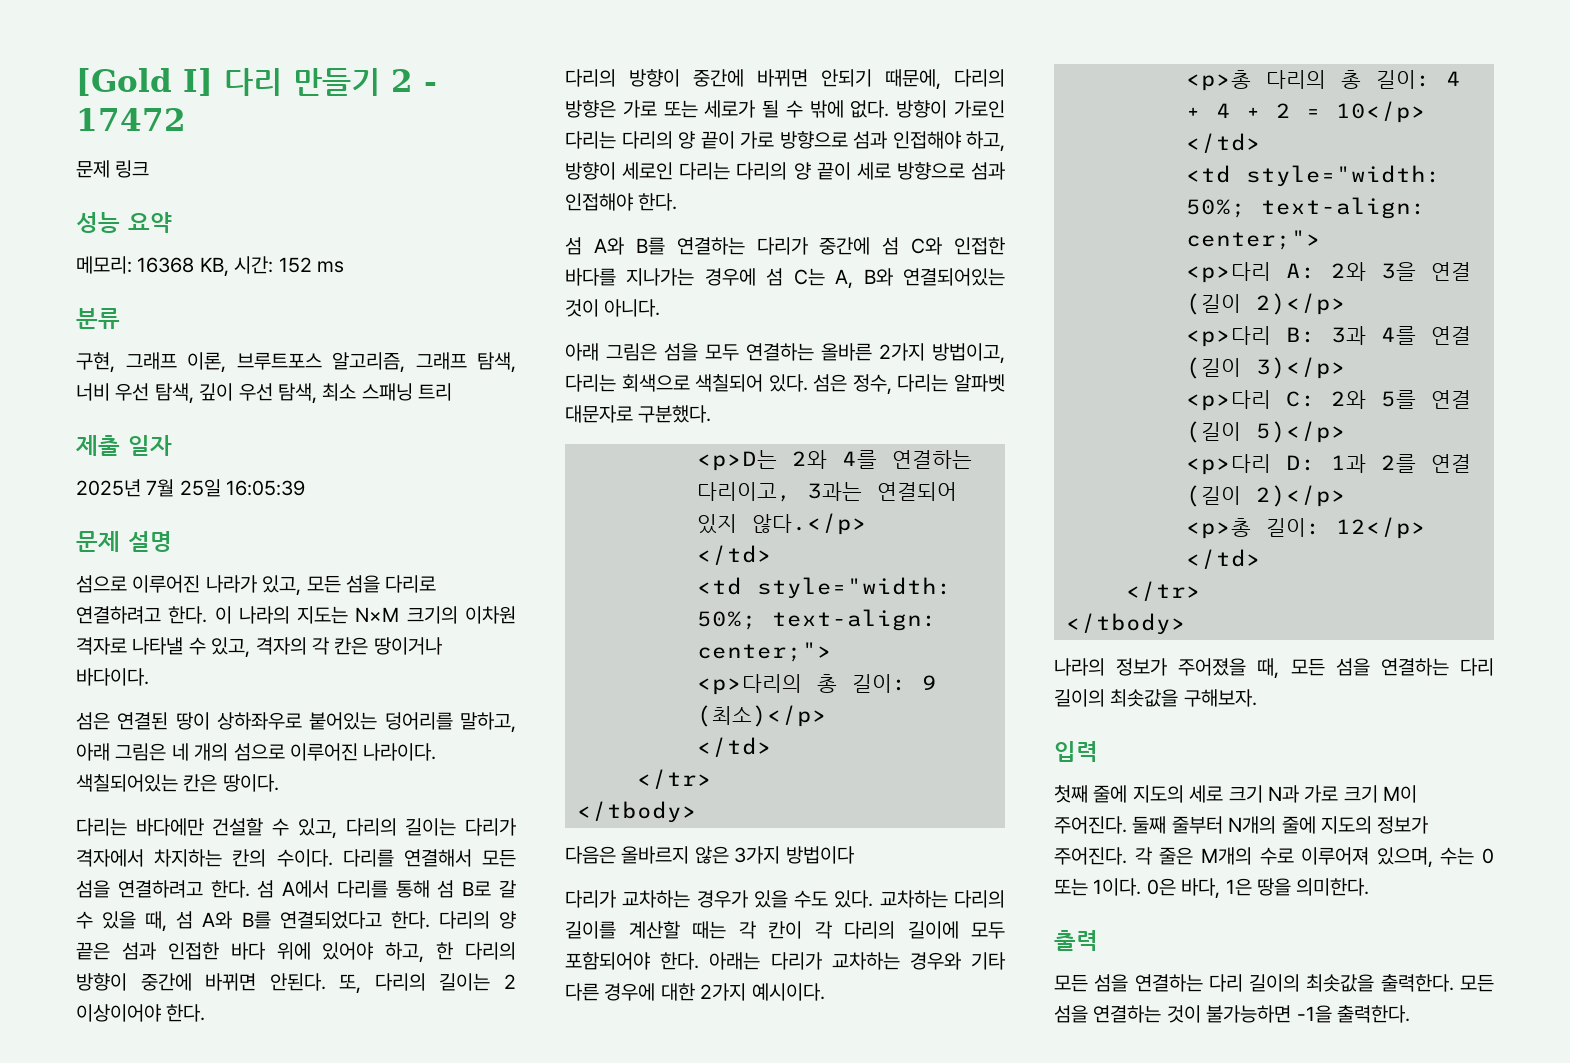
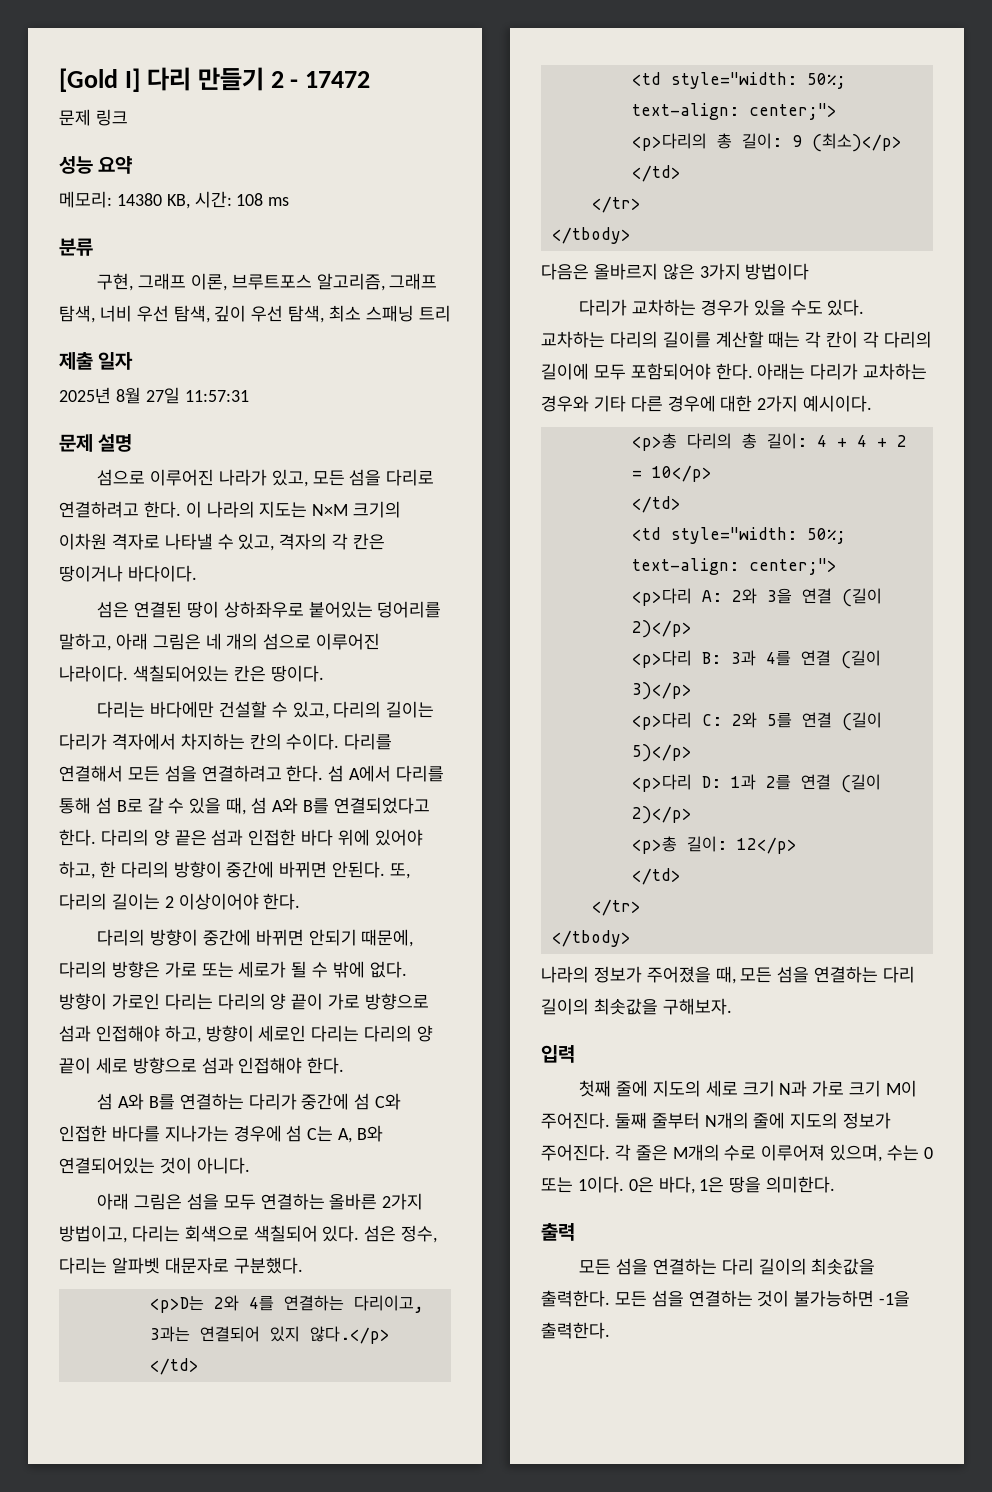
- 메모리: 16368 KB, 시간: 152 ms
+ 메모리: 14380 KB, 시간: 108 ms
- 2025년 7월 25일 16:05:39
+ 2025년 8월 27일 11:57:31

